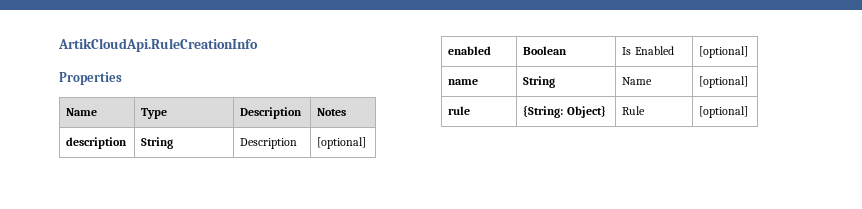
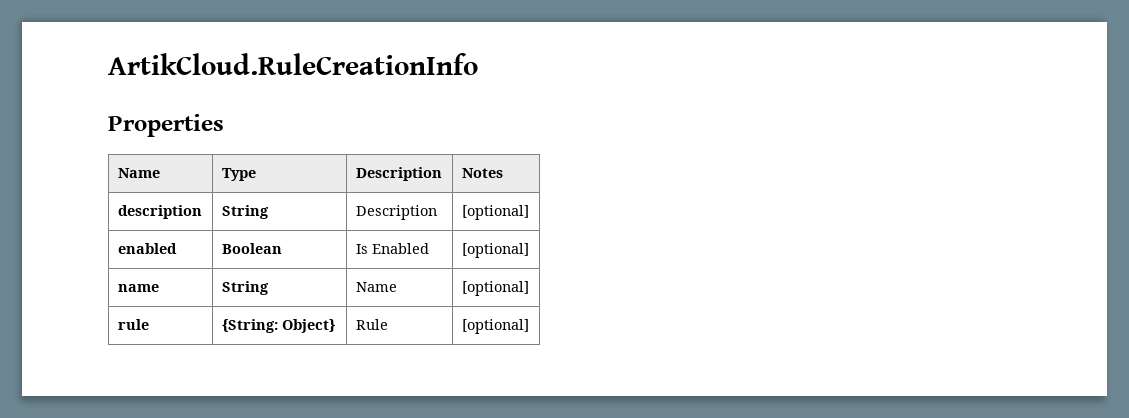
- ArtikCloudApi.RuleCreationInfo
+ ArtikCloud.RuleCreationInfo

